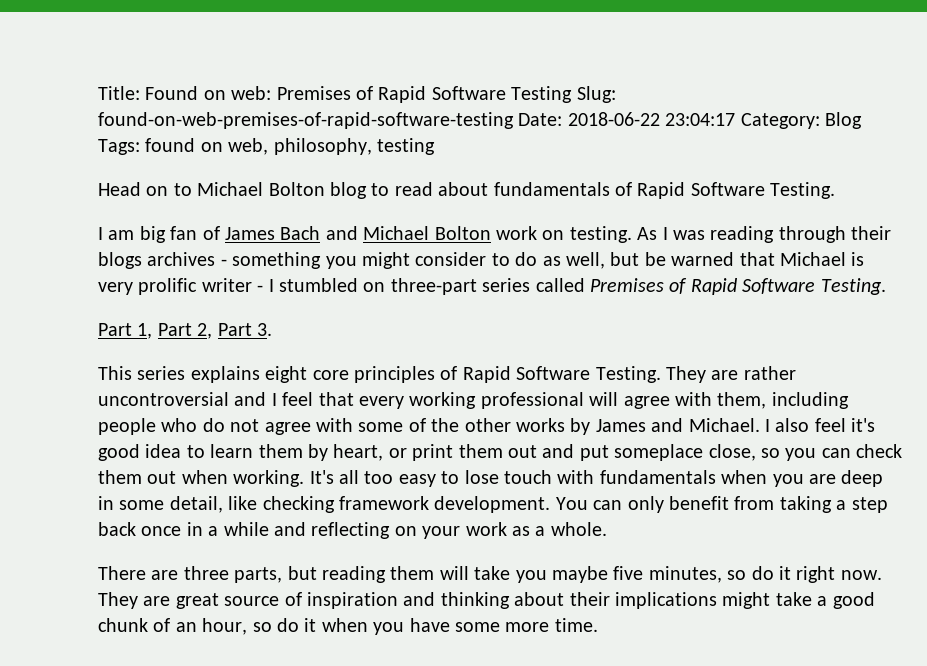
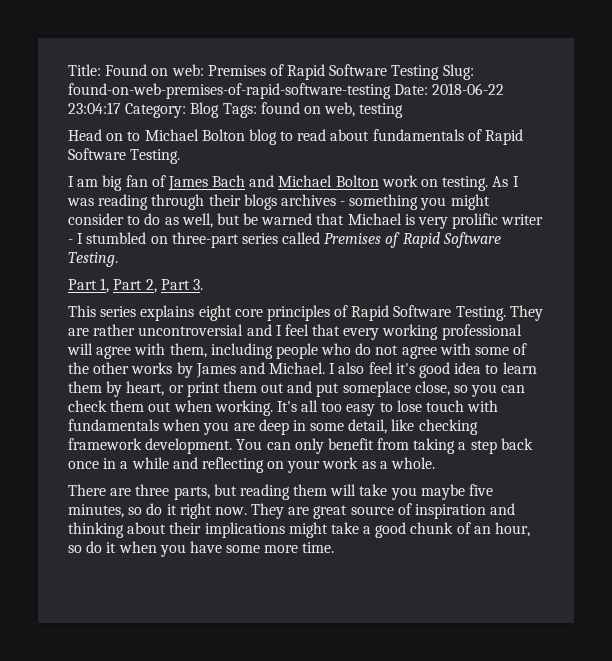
- Title: Found on web: Premises of Rapid Software Testing Slug: found-on-web-premises-of-rapid-software-testing Date: 2018-06-22 23:04:17 Category: Blog Tags: found on web, philosophy, testing
+ Title: Found on web: Premises of Rapid Software Testing Slug: found-on-web-premises-of-rapid-software-testing Date: 2018-06-22 23:04:17 Category: Blog Tags: found on web, testing

